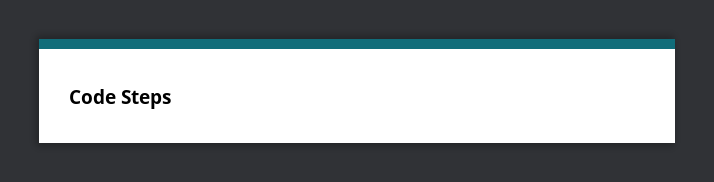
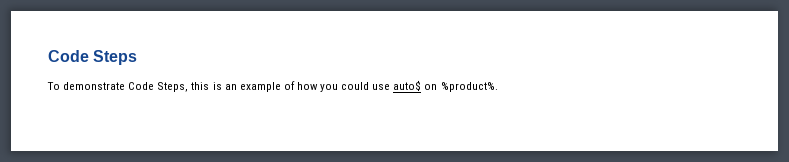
+ To demonstrate Code Steps, this is an example of how you could use auto$ on %product%.

